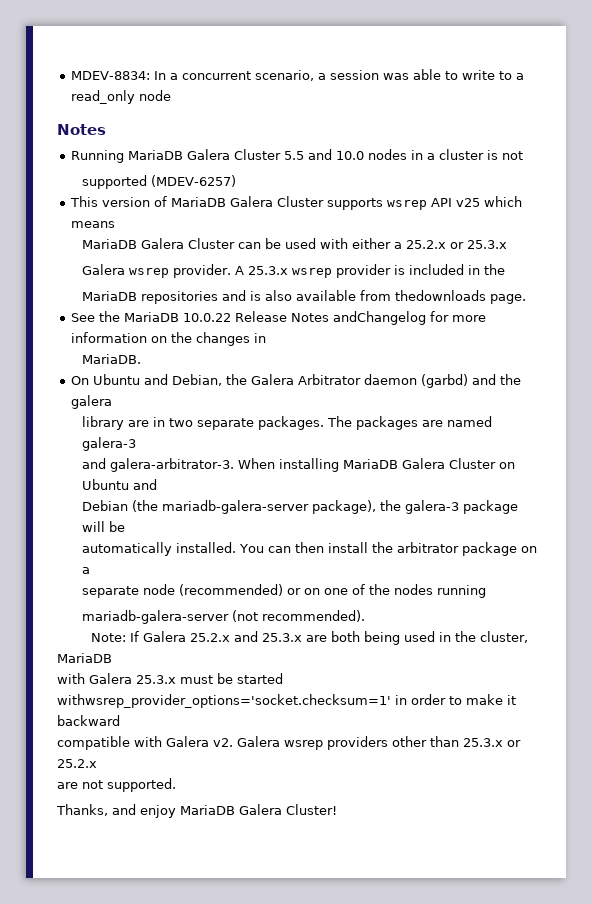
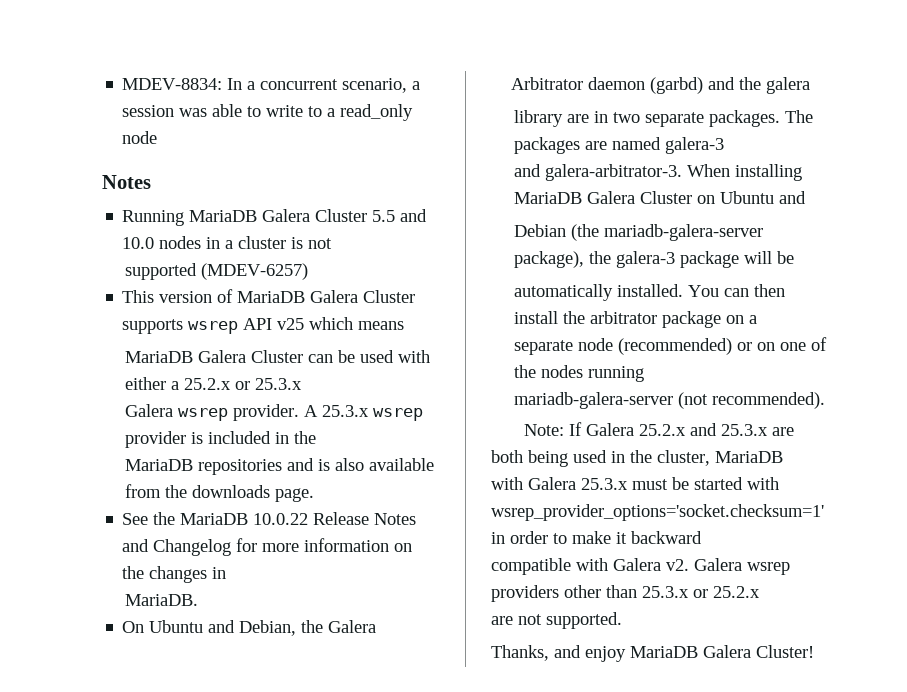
- MariaDB repositories and is also available from thedownloads page.
+ MariaDB repositories and is also available from the downloads page.
- See the MariaDB 10.0.22 Release Notes andChangelog for more information on the changes in
+ See the MariaDB 10.0.22 Release Notes and Changelog for more information on the changes in
- with Galera 25.3.x must be started withwsrep_provider_options='socket.checksum=1' in order to make it backward
+ with Galera 25.3.x must be started with wsrep_provider_options='socket.checksum=1' in order to make it backward

